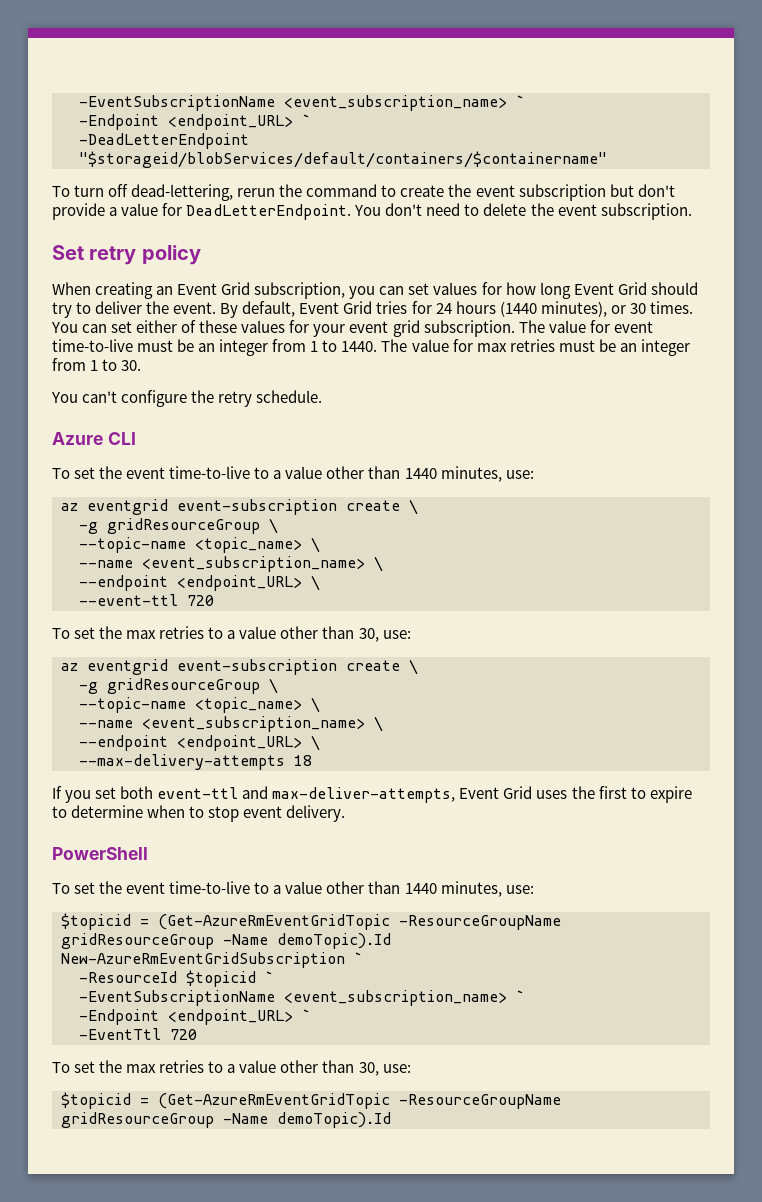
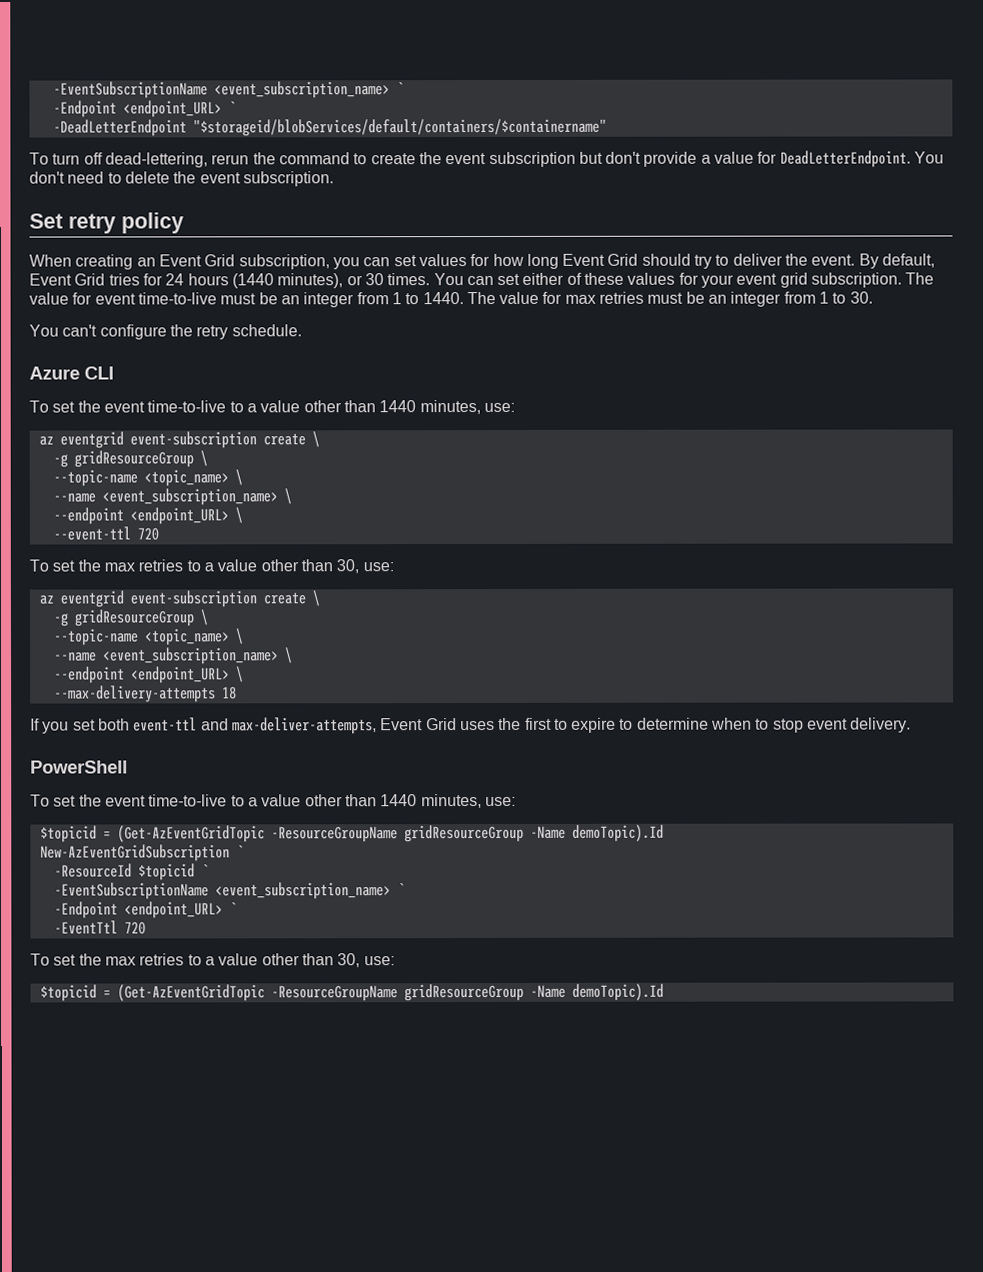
  PowerShell
  To set the event time-to-live to a value other than 1440 minutes, use:
- $topicid = (Get-AzureRmEventGridTopic -ResourceGroupName gridResourceGroup -Name demoTopic).Id
+ $topicid = (Get-AzEventGridTopic -ResourceGroupName gridResourceGroup -Name demoTopic).Id
- New-AzureRmEventGridSubscription `
+ New-AzEventGridSubscription `
  -EventTtl 720
  To set the max retries to a value other than 30, use:
- $topicid = (Get-AzureRmEventGridTopic -ResourceGroupName gridResourceGroup -Name demoTopic).Id
+ $topicid = (Get-AzEventGridTopic -ResourceGroupName gridResourceGroup -Name demoTopic).Id

